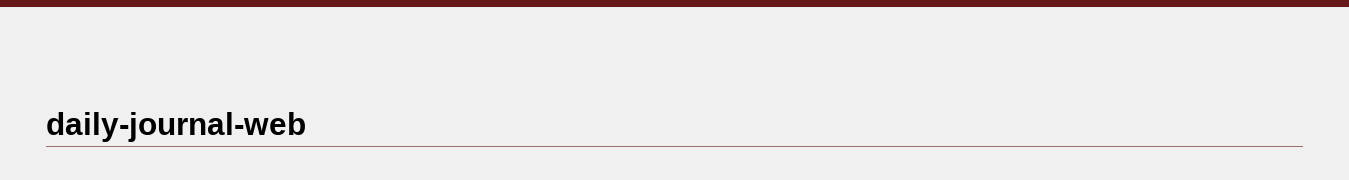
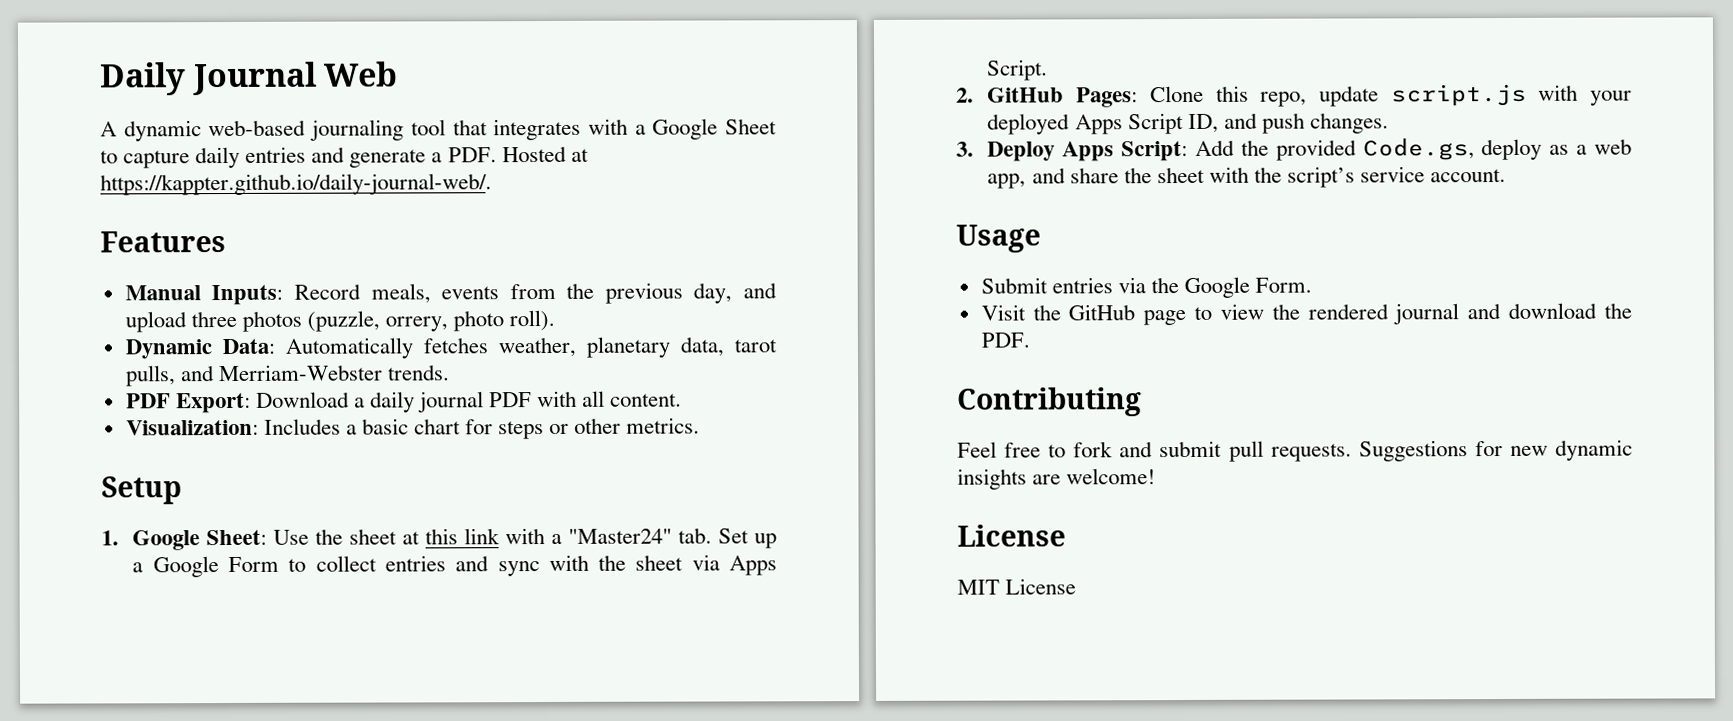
- daily-journal-web
+ Daily Journal Web
+ A dynamic web-based journaling tool that integrates with a Google Sheet to capture daily entries and generate a PDF. Hosted at https://kappter.github.io/daily-journal-web/.
+ Features
+ Manual Inputs: Record meals, events from the previous day, and upload three photos (puzzle, orrery, photo roll).
+ Dynamic Data: Automatically fetches weather, planetary data, tarot pulls, and Merriam-Webster trends.
+ PDF Export: Download a daily journal PDF with all content.
+ Visualization: Includes a basic chart for steps or other metrics.
+ Setup
+ 1. Google Sheet: Use the sheet at this link with a "Master24" tab. Set up a Google Form to collect entries and sync with the sheet via Apps Script.
+ 2. GitHub Pages: Clone this repo, update script.js with your deployed Apps Script ID, and push changes.
+ 3. Deploy Apps Script: Add the provided Code.gs, deploy as a web app, and share the sheet with the script’s service account.
+ Usage
+ Submit entries via the Google Form.
+ Visit the GitHub page to view the rendered journal and download the PDF.
+ Contributing
+ Feel free to fork and submit pull requests. Suggestions for new dynamic insights are welcome!
+ License
+ MIT License

